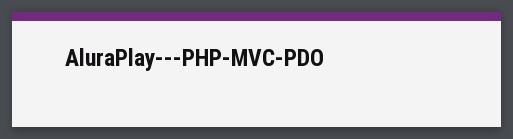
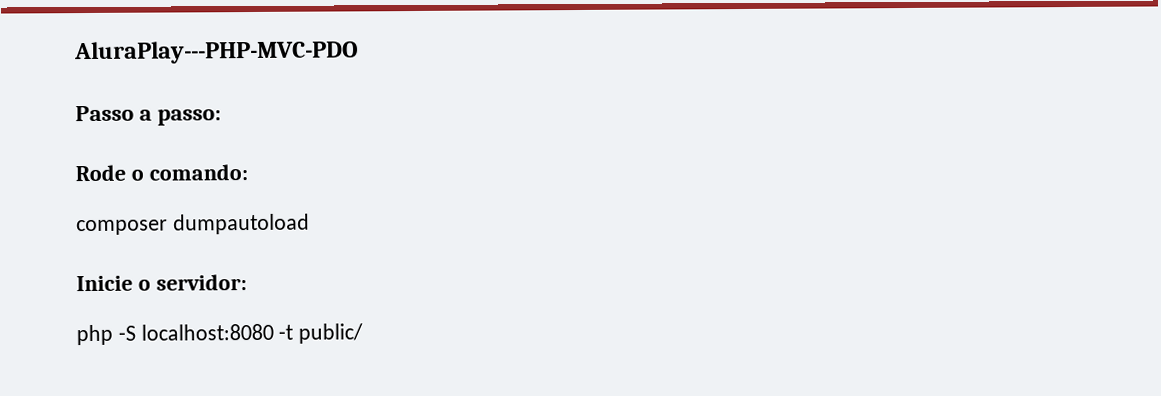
+ Passo a passo:
+ Rode o comando:
+ composer dumpautoload
+ Inicie o servidor:
+ php -S localhost:8080 -t public/

